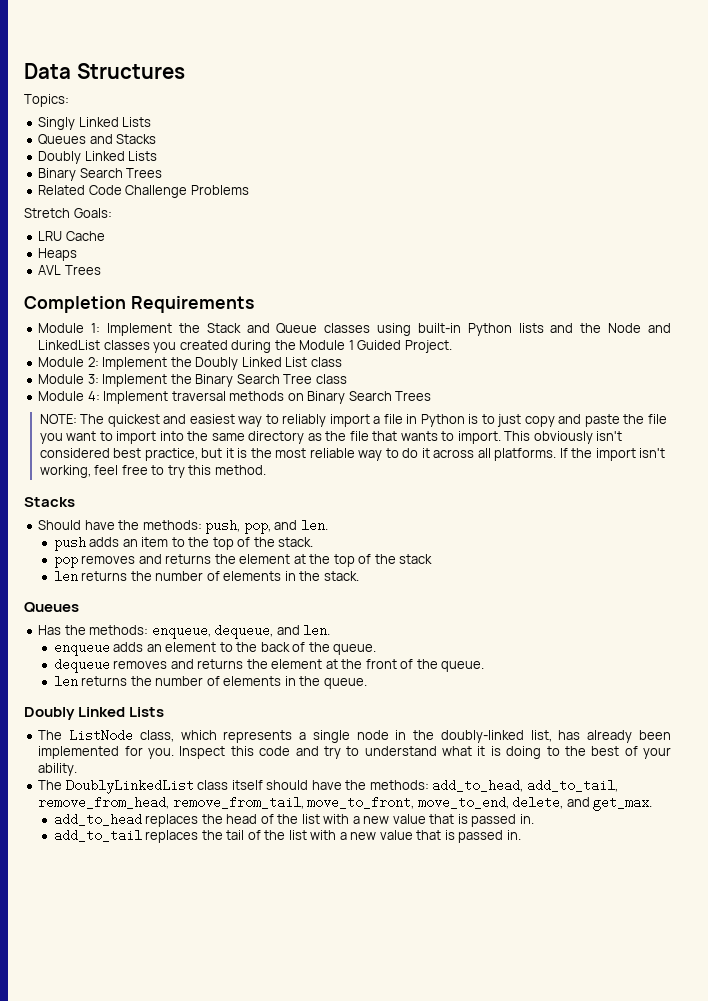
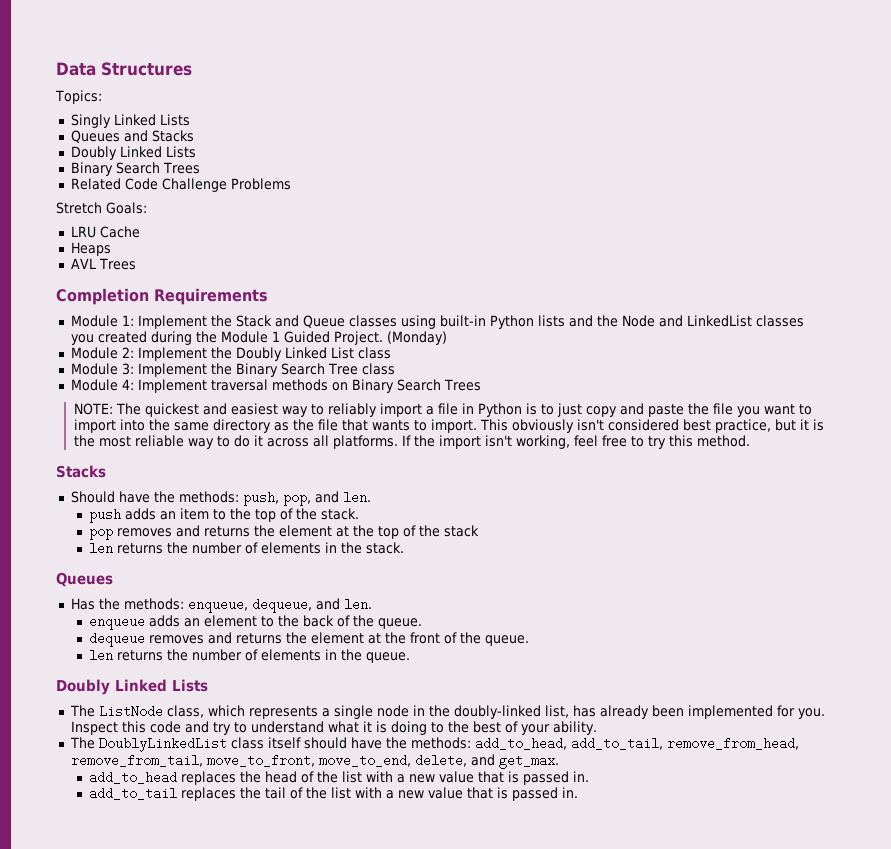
+ (Monday)

